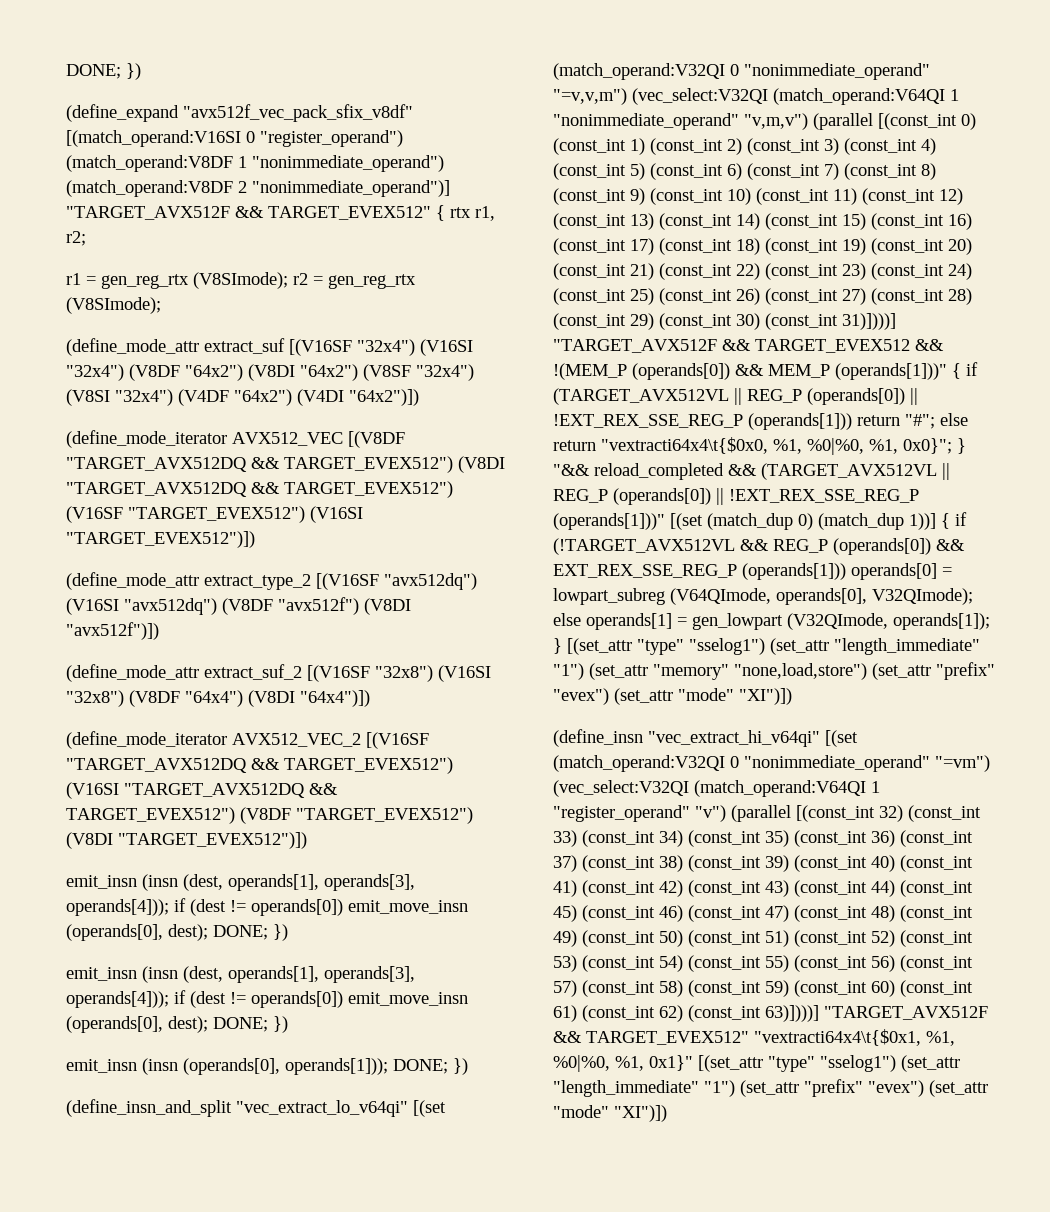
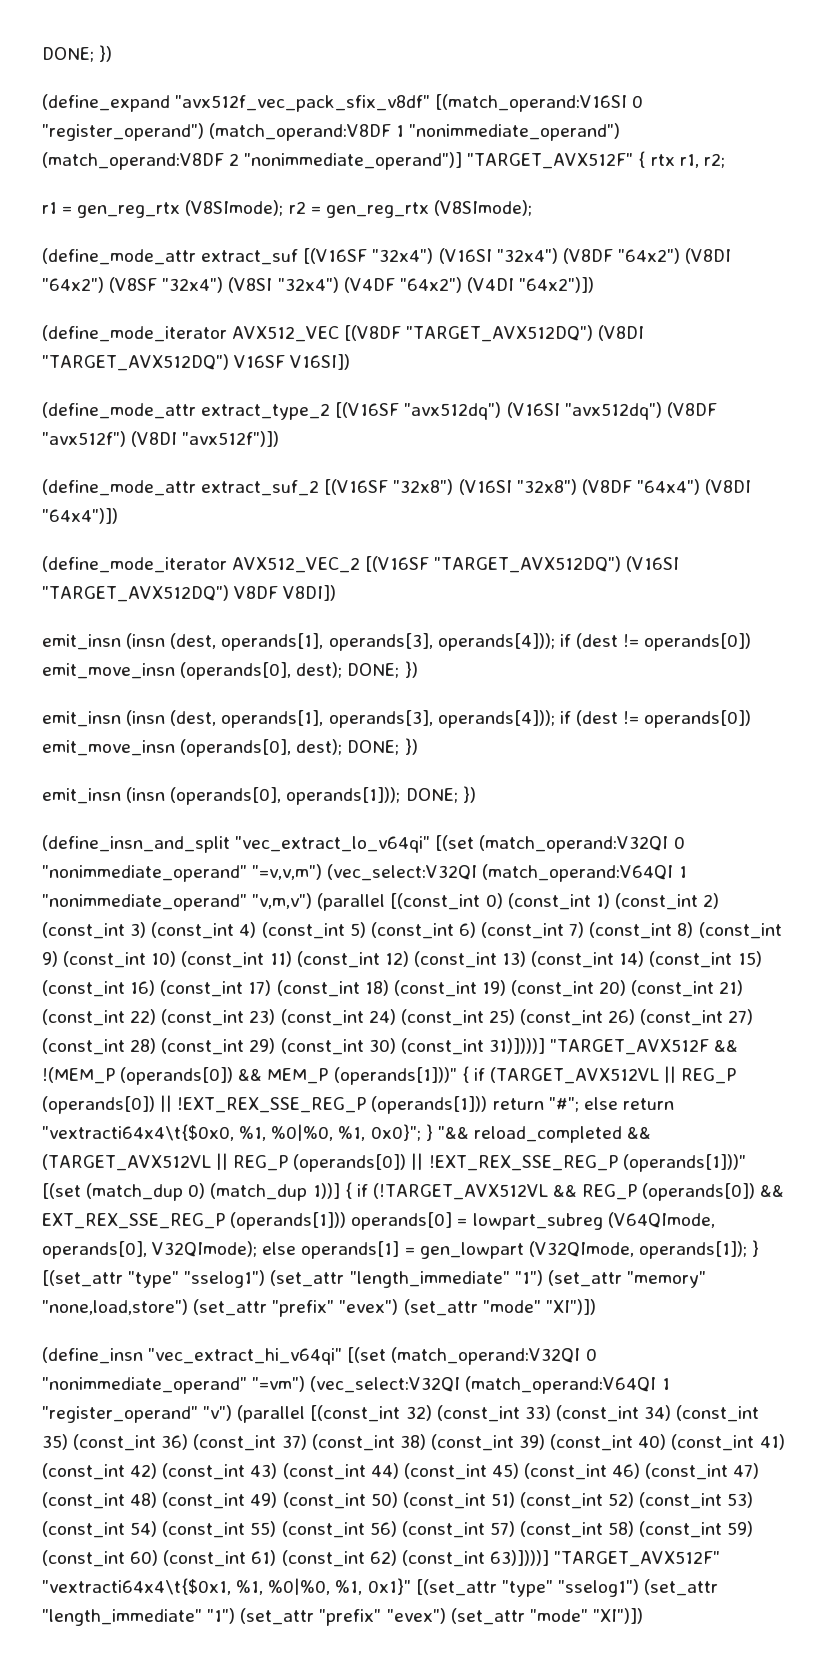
- (define_expand "avx512f_vec_pack_sfix_v8df" [(match_operand:V16SI 0 "register_operand") (match_operand:V8DF 1 "nonimmediate_operand") (match_operand:V8DF 2 "nonimmediate_operand")] "TARGET_AVX512F && TARGET_EVEX512" { rtx r1, r2;
+ (define_expand "avx512f_vec_pack_sfix_v8df" [(match_operand:V16SI 0 "register_operand") (match_operand:V8DF 1 "nonimmediate_operand") (match_operand:V8DF 2 "nonimmediate_operand")] "TARGET_AVX512F" { rtx r1, r2;
- (define_mode_iterator AVX512_VEC [(V8DF "TARGET_AVX512DQ && TARGET_EVEX512") (V8DI "TARGET_AVX512DQ && TARGET_EVEX512") (V16SF "TARGET_EVEX512") (V16SI "TARGET_EVEX512")])
+ (define_mode_iterator AVX512_VEC [(V8DF "TARGET_AVX512DQ") (V8DI "TARGET_AVX512DQ") V16SF V16SI])
- (define_mode_iterator AVX512_VEC_2 [(V16SF "TARGET_AVX512DQ && TARGET_EVEX512") (V16SI "TARGET_AVX512DQ && TARGET_EVEX512") (V8DF "TARGET_EVEX512") (V8DI "TARGET_EVEX512")])
+ (define_mode_iterator AVX512_VEC_2 [(V16SF "TARGET_AVX512DQ") (V16SI "TARGET_AVX512DQ") V8DF V8DI])
- (define_insn_and_split "vec_extract_lo_v64qi" [(set (match_operand:V32QI 0 "nonimmediate_operand" "=v,v,m") (vec_select:V32QI (match_operand:V64QI 1 "nonimmediate_operand" "v,m,v") (parallel [(const_int 0) (const_int 1) (const_int 2) (const_int 3) (const_int 4) (const_int 5) (const_int 6) (const_int 7) (const_int 8) (const_int 9) (const_int 10) (const_int 11) (const_int 12) (const_int 13) (const_int 14) (const_int 15) (const_int 16) (const_int 17) (const_int 18) (const_int 19) (const_int 20) (const_int 21) (const_int 22) (const_int 23) (const_int 24) (const_int 25) (const_int 26) (const_int 27) (const_int 28) (const_int 29) (const_int 30) (const_int 31)])))] "TARGET_AVX512F && TARGET_EVEX512 && !(MEM_P (operands[0]) && MEM_P (operands[1]))" { if (TARGET_AVX512VL || REG_P (operands[0]) || !EXT_REX_SSE_REG_P (operands[1])) return "#";
+ (define_insn_and_split "vec_extract_lo_v64qi" [(set (match_operand:V32QI 0 "nonimmediate_operand" "=v,v,m") (vec_select:V32QI (match_operand:V64QI 1 "nonimmediate_operand" "v,m,v") (parallel [(const_int 0) (const_int 1) (const_int 2) (const_int 3) (const_int 4) (const_int 5) (const_int 6) (const_int 7) (const_int 8) (const_int 9) (const_int 10) (const_int 11) (const_int 12) (const_int 13) (const_int 14) (const_int 15) (const_int 16) (const_int 17) (const_int 18) (const_int 19) (const_int 20) (const_int 21) (const_int 22) (const_int 23) (const_int 24) (const_int 25) (const_int 26) (const_int 27) (const_int 28) (const_int 29) (const_int 30) (const_int 31)])))] "TARGET_AVX512F && !(MEM_P (operands[0]) && MEM_P (operands[1]))" { if (TARGET_AVX512VL || REG_P (operands[0]) || !EXT_REX_SSE_REG_P (operands[1])) return "#";
- (define_insn "vec_extract_hi_v64qi" [(set (match_operand:V32QI 0 "nonimmediate_operand" "=vm") (vec_select:V32QI (match_operand:V64QI 1 "register_operand" "v") (parallel [(const_int 32) (const_int 33) (const_int 34) (const_int 35) (const_int 36) (const_int 37) (const_int 38) (const_int 39) (const_int 40) (const_int 41) (const_int 42) (const_int 43) (const_int 44) (const_int 45) (const_int 46) (const_int 47) (const_int 48) (const_int 49) (const_int 50) (const_int 51) (const_int 52) (const_int 53) (const_int 54) (const_int 55) (const_int 56) (const_int 57) (const_int 58) (const_int 59) (const_int 60) (const_int 61) (const_int 62) (const_int 63)])))] "TARGET_AVX512F && TARGET_EVEX512" "vextracti64x4\t{$0x1, %1, %0|%0, %1, 0x1}" [(set_attr "type" "sselog1") (set_attr "length_immediate" "1") (set_attr "prefix" "evex") (set_attr "mode" "XI")])
+ (define_insn "vec_extract_hi_v64qi" [(set (match_operand:V32QI 0 "nonimmediate_operand" "=vm") (vec_select:V32QI (match_operand:V64QI 1 "register_operand" "v") (parallel [(const_int 32) (const_int 33) (const_int 34) (const_int 35) (const_int 36) (const_int 37) (const_int 38) (const_int 39) (const_int 40) (const_int 41) (const_int 42) (const_int 43) (const_int 44) (const_int 45) (const_int 46) (const_int 47) (const_int 48) (const_int 49) (const_int 50) (const_int 51) (const_int 52) (const_int 53) (const_int 54) (const_int 55) (const_int 56) (const_int 57) (const_int 58) (const_int 59) (const_int 60) (const_int 61) (const_int 62) (const_int 63)])))] "TARGET_AVX512F" "vextracti64x4\t{$0x1, %1, %0|%0, %1, 0x1}" [(set_attr "type" "sselog1") (set_attr "length_immediate" "1") (set_attr "prefix" "evex") (set_attr "mode" "XI")])

